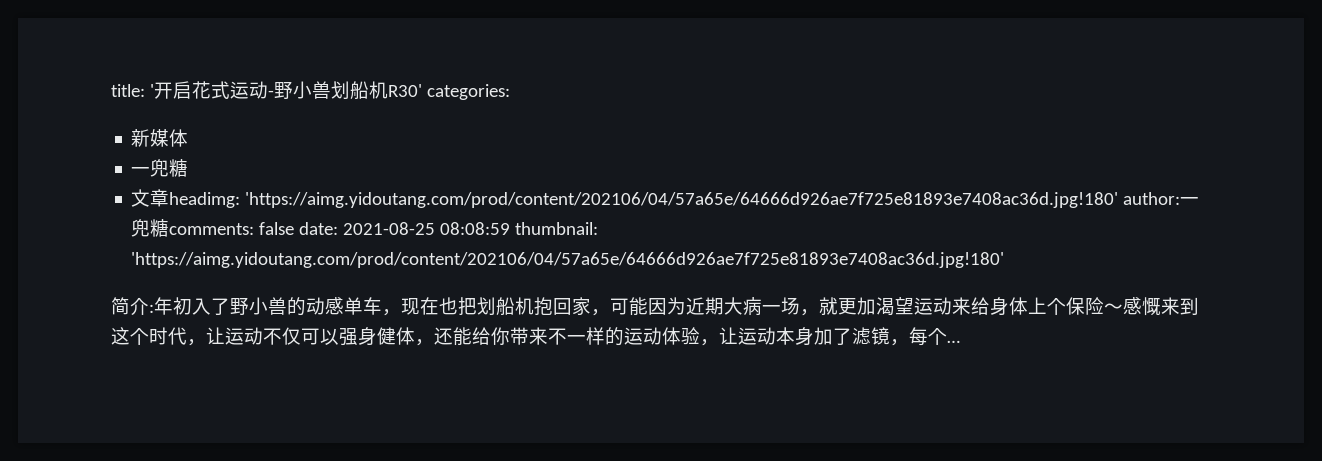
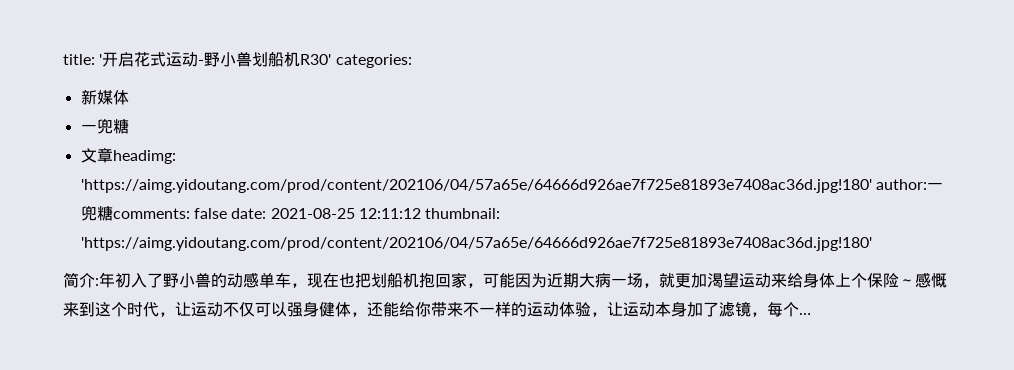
- 文章headimg: 'https://aimg.yidoutang.com/prod/content/202106/04/57a65e/64666d926ae7f725e81893e7408ac36d.jpg!180' author:一兜糖comments: false date: 2021-08-25 08:08:59 thumbnail: 'https://aimg.yidoutang.com/prod/content/202106/04/57a65e/64666d926ae7f725e81893e7408ac36d.jpg!180'
+ 文章headimg: 'https://aimg.yidoutang.com/prod/content/202106/04/57a65e/64666d926ae7f725e81893e7408ac36d.jpg!180' author:一兜糖comments: false date: 2021-08-25 12:11:12 thumbnail: 'https://aimg.yidoutang.com/prod/content/202106/04/57a65e/64666d926ae7f725e81893e7408ac36d.jpg!180'

